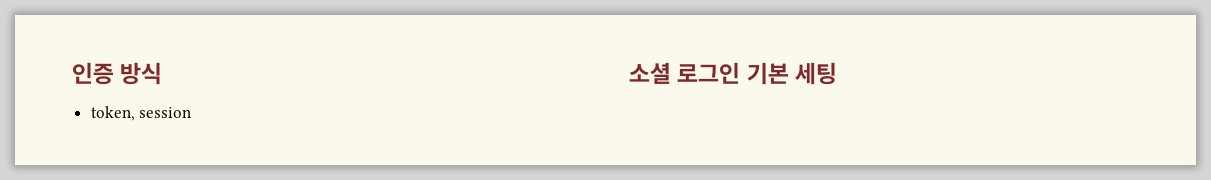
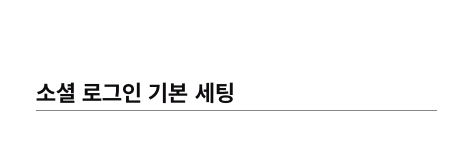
- 인증 방식
- token, session

